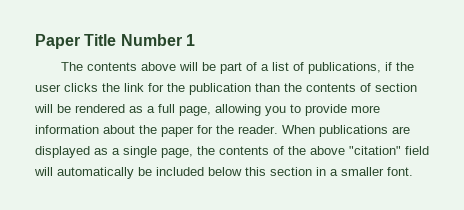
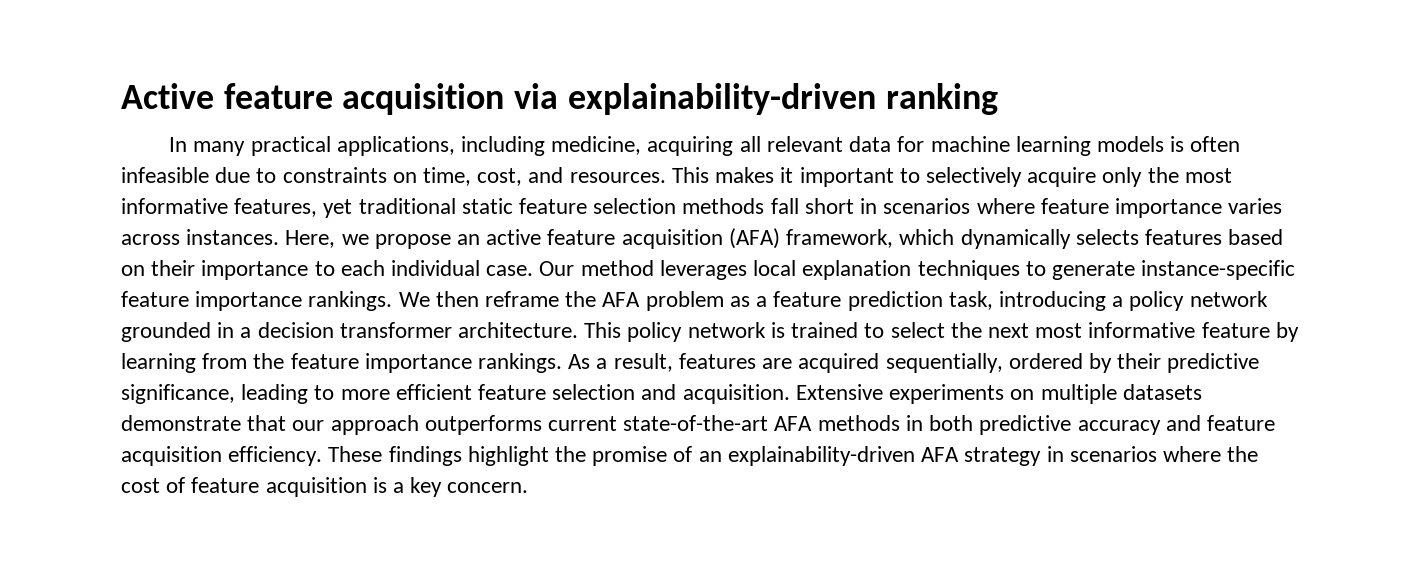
- Paper Title Number 1
- The contents above will be part of a list of publications, if the user clicks the link for the publication than the contents of section will be rendered as a full page, allowing you to provide more information about the paper for the reader. When publications are displayed as a single page, the contents of the above "citation" field will automatically be included below this section in a smaller font.
+ Active feature acquisition via explainability-driven ranking
+ In many practical applications, including medicine, acquiring all relevant data for machine learning models is often infeasible due to constraints on time, cost, and resources. This makes it important to selectively acquire only the most informative features, yet traditional static feature selection methods fall short in scenarios where feature importance varies across instances. Here, we propose an active feature acquisition (AFA) framework, which dynamically selects features based on their importance to each individual case. Our method leverages local explanation techniques to generate instance-specific feature importance rankings. We then reframe the AFA problem as a feature prediction task, introducing a policy network grounded in a decision transformer architecture. This policy network is trained to select the next most informative feature by learning from the feature importance rankings. As a result, features are acquired sequentially, ordered by their predictive significance, leading to more efficient feature selection and acquisition. Extensive experiments on multiple datasets demonstrate that our approach outperforms current state-of-the-art AFA methods in both predictive accuracy and feature acquisition efficiency. These findings highlight the promise of an explainability-driven AFA strategy in scenarios where the cost of feature acquisition is a key concern.

